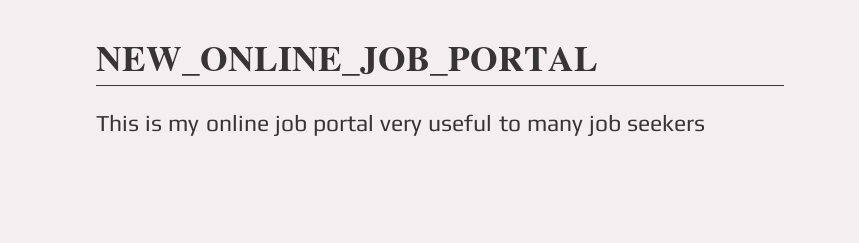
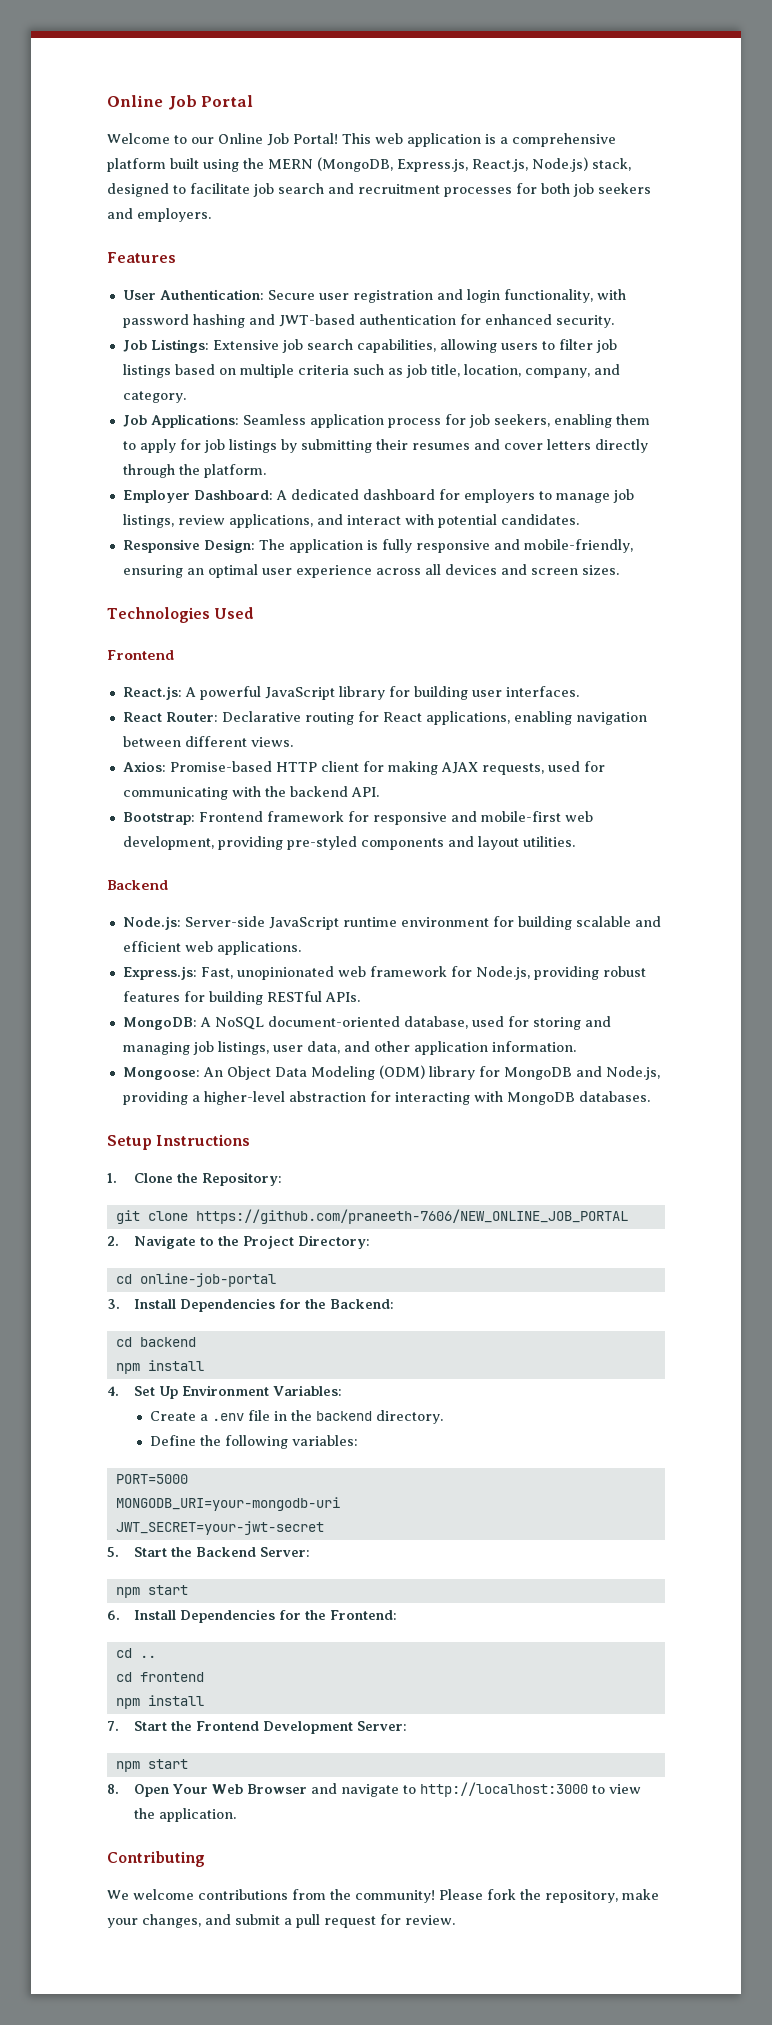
- NEW_ONLINE_JOB_PORTAL
- This is my online job portal very useful to many job seekers
+ Online Job Portal
+ Welcome to our Online Job Portal! This web application is a comprehensive platform built using the MERN (MongoDB, Express.js, React.js, Node.js) stack, designed to facilitate job search and recruitment processes for both job seekers and employers.
+ Features
+ User Authentication: Secure user registration and login functionality, with password hashing and JWT-based authentication for enhanced security.
+ Job Listings: Extensive job search capabilities, allowing users to filter job listings based on multiple criteria such as job title, location, company, and category.
+ Job Applications: Seamless application process for job seekers, enabling them to apply for job listings by submitting their resumes and cover letters directly through the platform.
+ Employer Dashboard: A dedicated dashboard for employers to manage job listings, review applications, and interact with potential candidates.
+ Responsive Design: The application is fully responsive and mobile-friendly, ensuring an optimal user experience across all devices and screen sizes.
+ Technologies Used
+ Frontend
+ React.js: A powerful JavaScript library for building user interfaces.
+ React Router: Declarative routing for React applications, enabling navigation between different views.
+ Axios: Promise-based HTTP client for making AJAX requests, used for communicating with the backend API.
+ Bootstrap: Frontend framework for responsive and mobile-first web development, providing pre-styled components and layout utilities.
+ Backend
+ Node.js: Server-side JavaScript runtime environment for building scalable and efficient web applications.
+ Express.js: Fast, unopinionated web framework for Node.js, providing robust features for building RESTful APIs.
+ MongoDB: A NoSQL document-oriented database, used for storing and managing job listings, user data, and other application information.
+ Mongoose: An Object Data Modeling (ODM) library for MongoDB and Node.js, providing a higher-level abstraction for interacting with MongoDB databases.
+ Setup Instructions
+ 1. Clone the Repository:
+ git clone https://github.com/praneeth-7606/NEW_ONLINE_JOB_PORTAL
+ 2. Navigate to the Project Directory:
+ cd online-job-portal
+ 3. Install Dependencies for the Backend:
+ cd backend
+ npm install
+ 4. Set Up Environment Variables:
+ Create a .env file in the backend directory.
+ Define the following variables:
+ PORT=5000
+ MONGODB_URI=your-mongodb-uri
+ JWT_SECRET=your-jwt-secret
+ 5. Start the Backend Server:
+ npm start
+ 6. Install Dependencies for the Frontend:
+ cd ..
+ cd frontend
+ npm install
+ 7. Start the Frontend Development Server:
+ npm start
+ 8. Open Your Web Browser and navigate to http://localhost:3000 to view the application.
+ Contributing
+ We welcome contributions from the community! Please fork the repository, make your changes, and submit a pull request for review.

